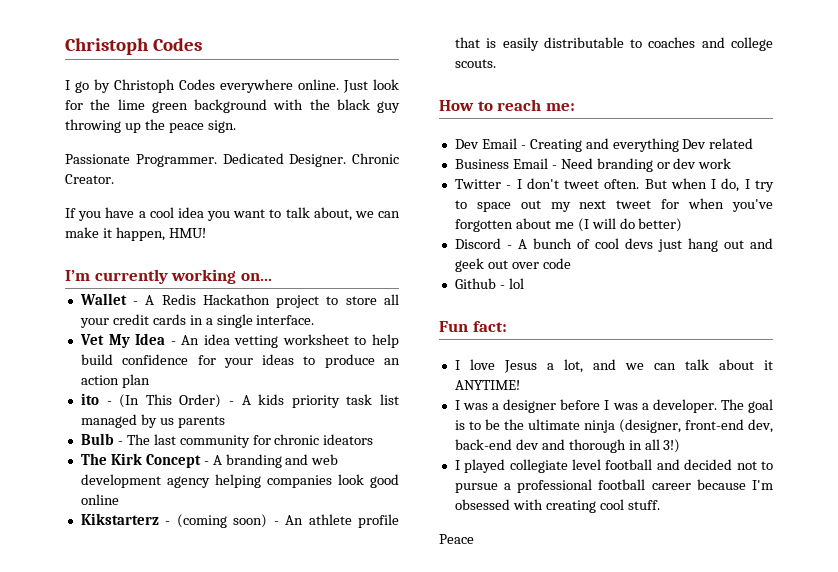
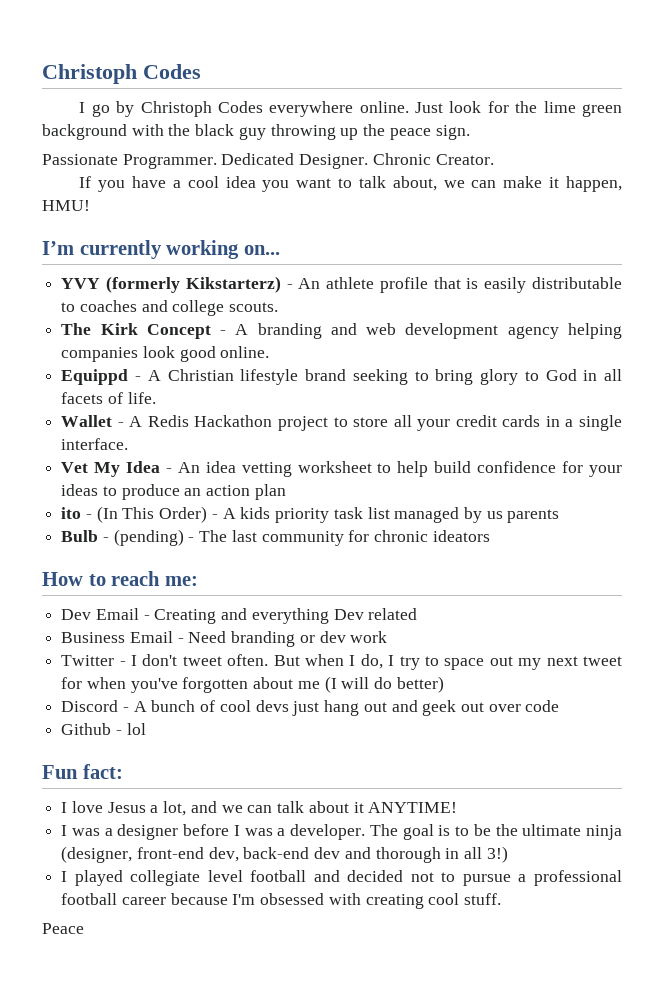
+ YVY (formerly Kikstarterz) - An athlete profile that is easily distributable to coaches and college scouts.
+ The Kirk Concept - A branding and web development agency helping companies look good online.
+ Equippd - A Christian lifestyle brand seeking to bring glory to God in all facets of life.
- Bulb - The last community for chronic ideators
+ Bulb - (pending) - The last community for chronic ideators
- The Kirk Concept - A branding and web development agency helping companies look good online
- Kikstarterz - (coming soon) - An athlete profile that is easily distributable to coaches and college scouts.

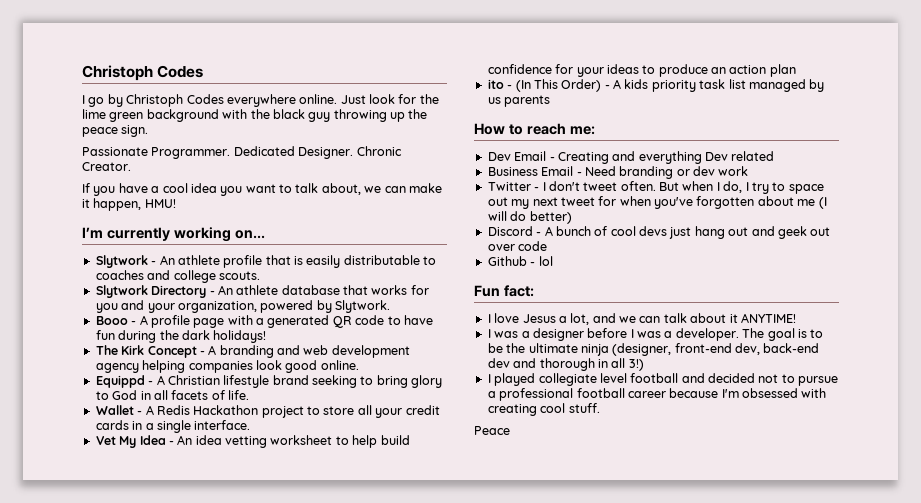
- YVY (formerly Kikstarterz) - An athlete profile that is easily distributable to coaches and college scouts.
+ Slytwork - An athlete profile that is easily distributable to coaches and college scouts.
+ Slytwork Directory - An athlete database that works for you and your organization, powered by Slytwork.
+ Booo - A profile page with a generated QR code to have fun during the dark holidays!
- Bulb - (pending) - The last community for chronic ideators

